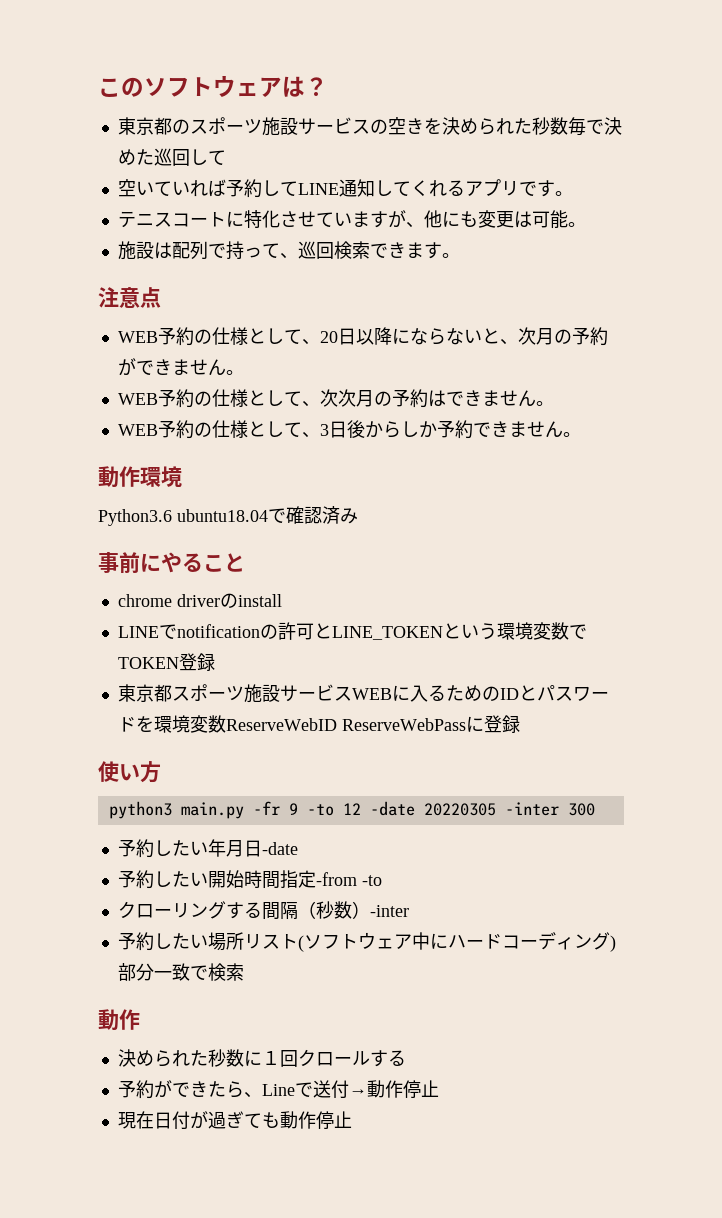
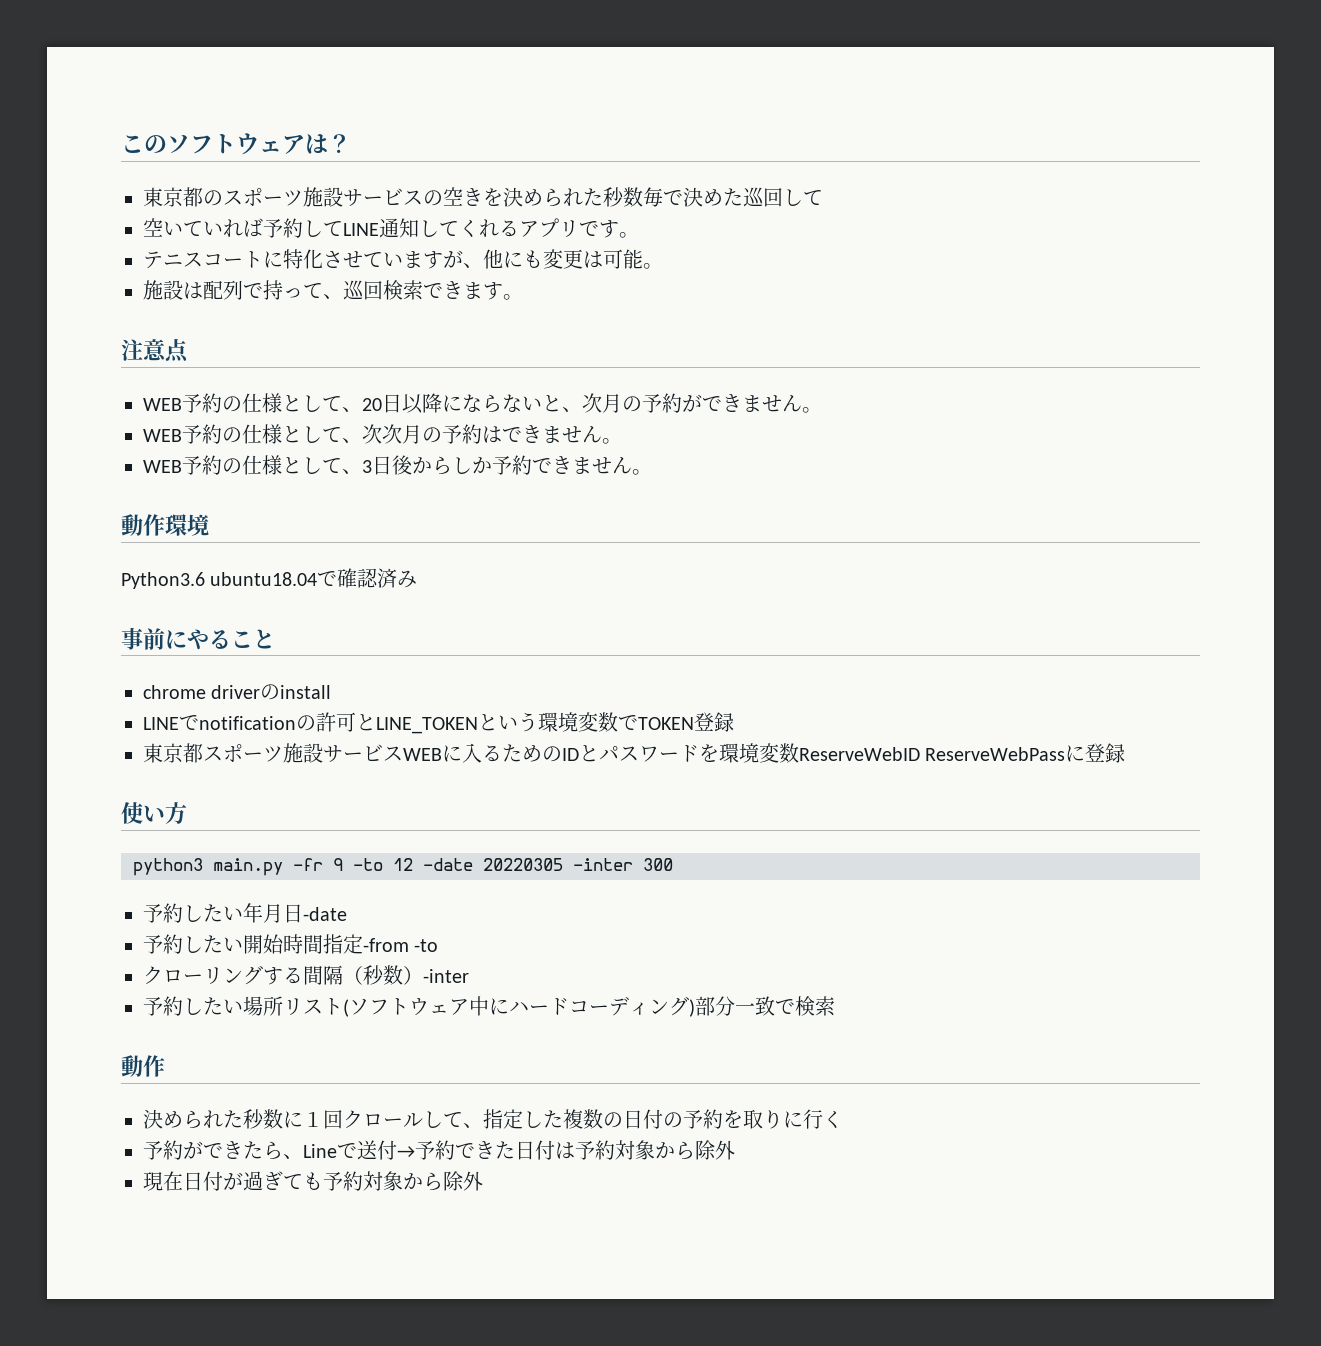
- 決められた秒数に１回クロールする
+ 決められた秒数に１回クロールして、指定した複数の日付の予約を取りに行く
- 予約ができたら、Lineで送付→動作停止
+ 予約ができたら、Lineで送付→予約できた日付は予約対象から除外
- 現在日付が過ぎても動作停止
+ 現在日付が過ぎても予約対象から除外

